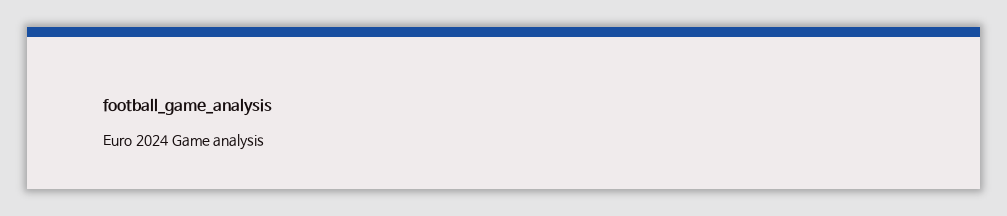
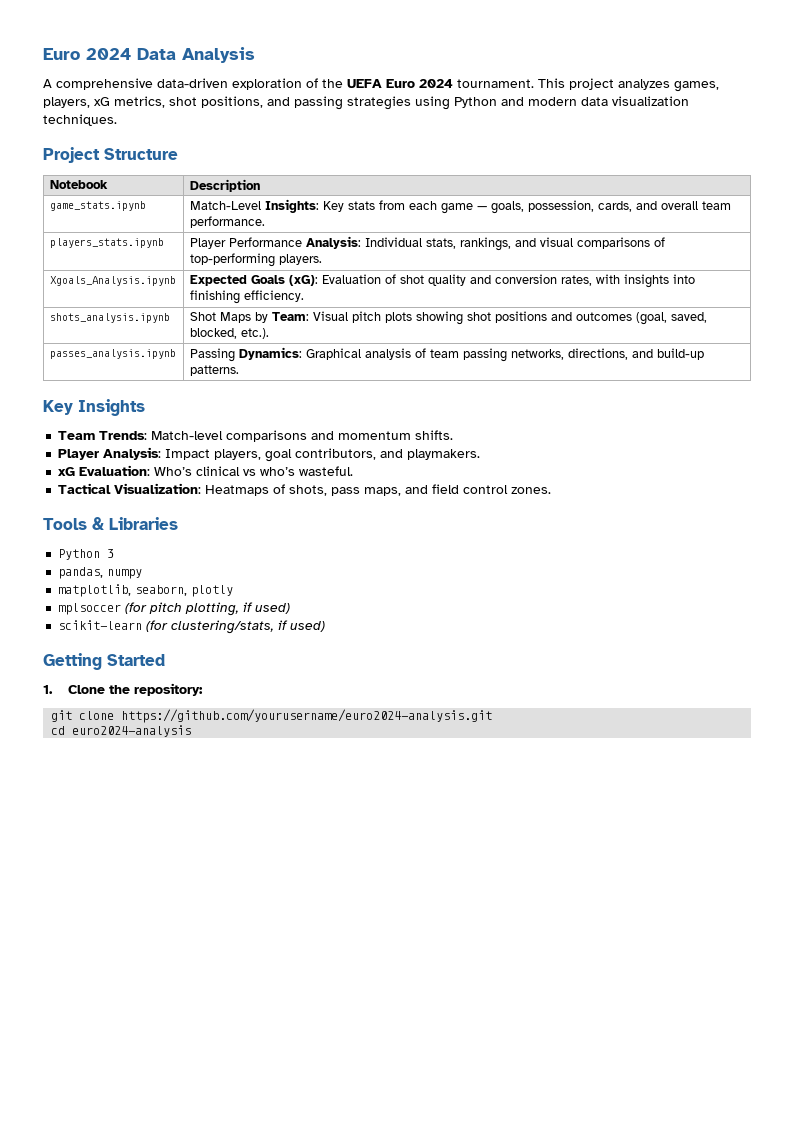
- football_game_analysis
- Euro 2024 Game analysis
+ Euro 2024 Data Analysis
+ A comprehensive data-driven exploration of the UEFA Euro 2024 tournament. This project analyzes games, players, xG metrics, shot positions, and passing strategies using Python and modern data visualization techniques.
+ Project Structure
+ Notebook | Description
+ game_stats.ipynb | Match-Level Insights: Key stats from each game — goals, possession, cards, and overall team performance.
+ players_stats.ipynb | Player Performance Analysis: Individual stats, rankings, and visual comparisons of top-performing players.
+ Xgoals_Analysis.ipynb | Expected Goals (xG): Evaluation of shot quality and conversion rates, with insights into finishing efficiency.
+ shots_analysis.ipynb | Shot Maps by Team: Visual pitch plots showing shot positions and outcomes (goal, saved, blocked, etc.).
+ passes_analysis.ipynb | Passing Dynamics: Graphical analysis of team passing networks, directions, and build-up patterns.
+ Key Insights
+ Team Trends: Match-level comparisons and momentum shifts.
+ Player Analysis: Impact players, goal contributors, and playmakers.
+ xG Evaluation: Who’s clinical vs who’s wasteful.
+ Tactical Visualization: Heatmaps of shots, pass maps, and field control zones.
+ Tools & Libraries
+ Python 3
+ pandas, numpy
+ matplotlib, seaborn, plotly
+ mplsoccer (for pitch plotting, if used)
+ scikit-learn (for clustering/stats, if used)
+ Getting Started
+ 1. Clone the repository:
+ git clone https://github.com/yourusername/euro2024-analysis.git
+ cd euro2024-analysis

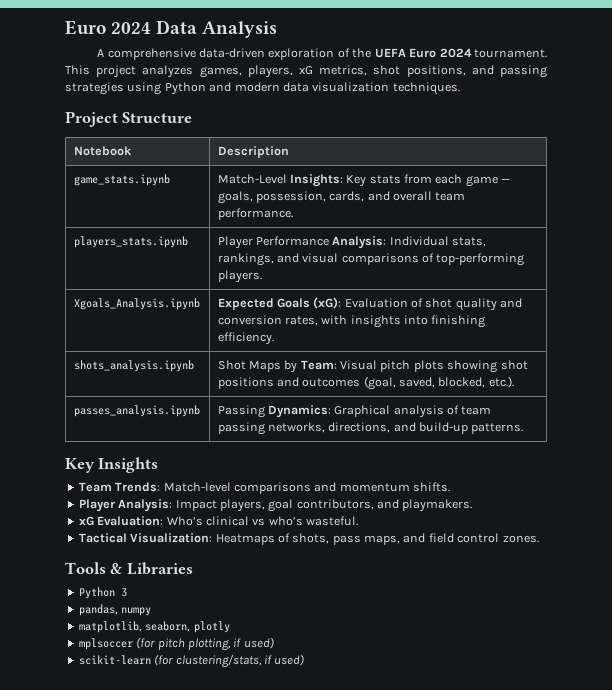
- Getting Started
- 1. Clone the repository:
- git clone https://github.com/yourusername/euro2024-analysis.git
- cd euro2024-analysis

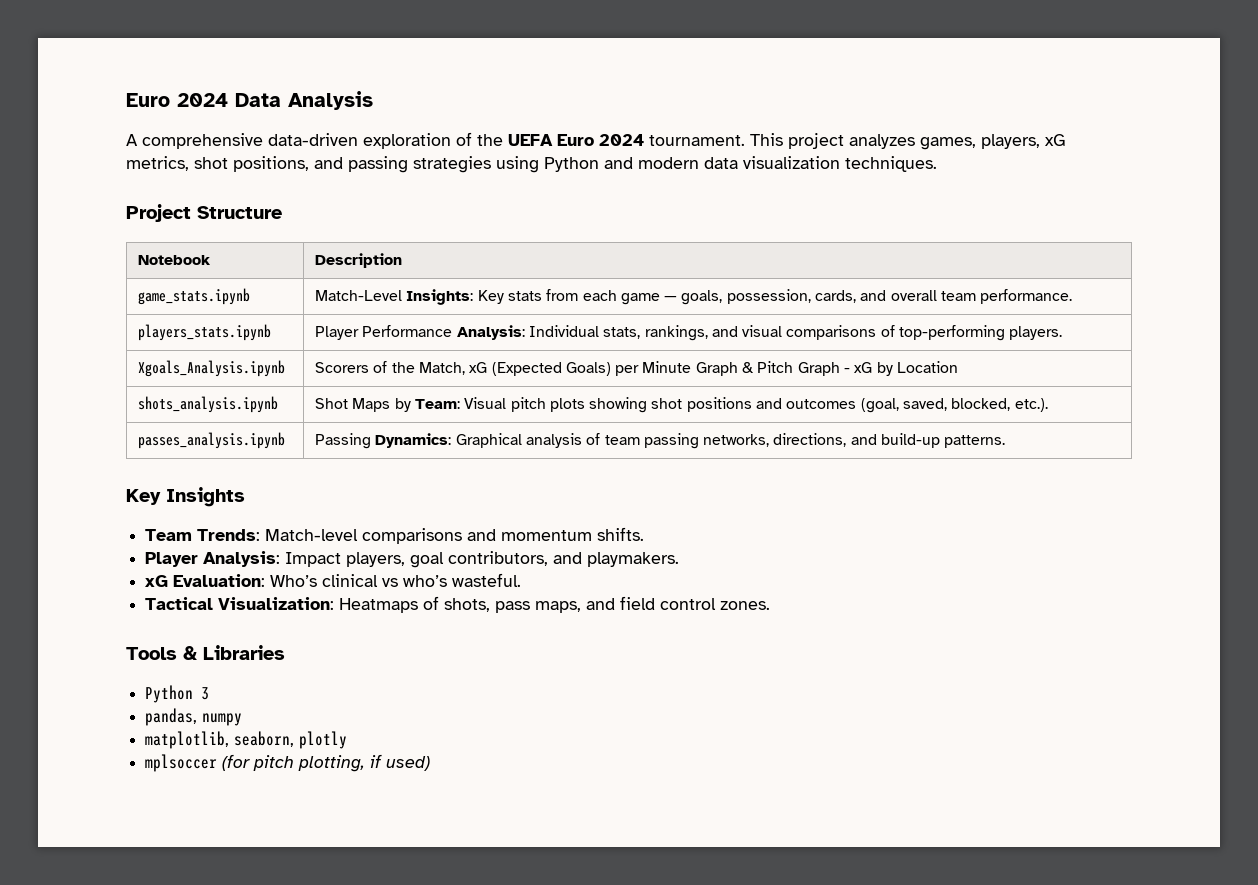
- Xgoals_Analysis.ipynb | Expected Goals (xG): Evaluation of shot quality and conversion rates, with insights into finishing efficiency.
+ Xgoals_Analysis.ipynb | Scorers of the Match, xG (Expected Goals) per Minute Graph & Pitch Graph - xG by Location
- scikit-learn (for clustering/stats, if used)

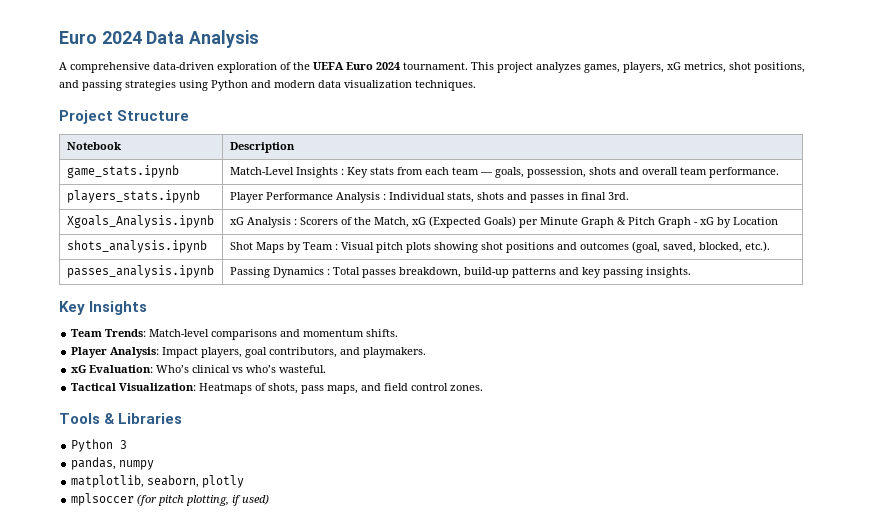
- game_stats.ipynb | Match-Level Insights: Key stats from each game — goals, possession, cards, and overall team performance.
+ game_stats.ipynb | Match-Level Insights : Key stats from each team — goals, possession, shots and overall team performance.
- players_stats.ipynb | Player Performance Analysis: Individual stats, rankings, and visual comparisons of top-performing players.
- Xgoals_Analysis.ipynb | Scorers of the Match, xG (Expected Goals) per Minute Graph & Pitch Graph - xG by Location
+ players_stats.ipynb | Player Performance Analysis : Individual stats, shots and passes in final 3rd.
+ Xgoals_Analysis.ipynb | xG Analysis : Scorers of the Match, xG (Expected Goals) per Minute Graph & Pitch Graph - xG by Location
- shots_analysis.ipynb | Shot Maps by Team: Visual pitch plots showing shot positions and outcomes (goal, saved, blocked, etc.).
+ shots_analysis.ipynb | Shot Maps by Team : Visual pitch plots showing shot positions and outcomes (goal, saved, blocked, etc.).
- passes_analysis.ipynb | Passing Dynamics: Graphical analysis of team passing networks, directions, and build-up patterns.
+ passes_analysis.ipynb | Passing Dynamics : Total passes breakdown, build-up patterns and key passing insights.

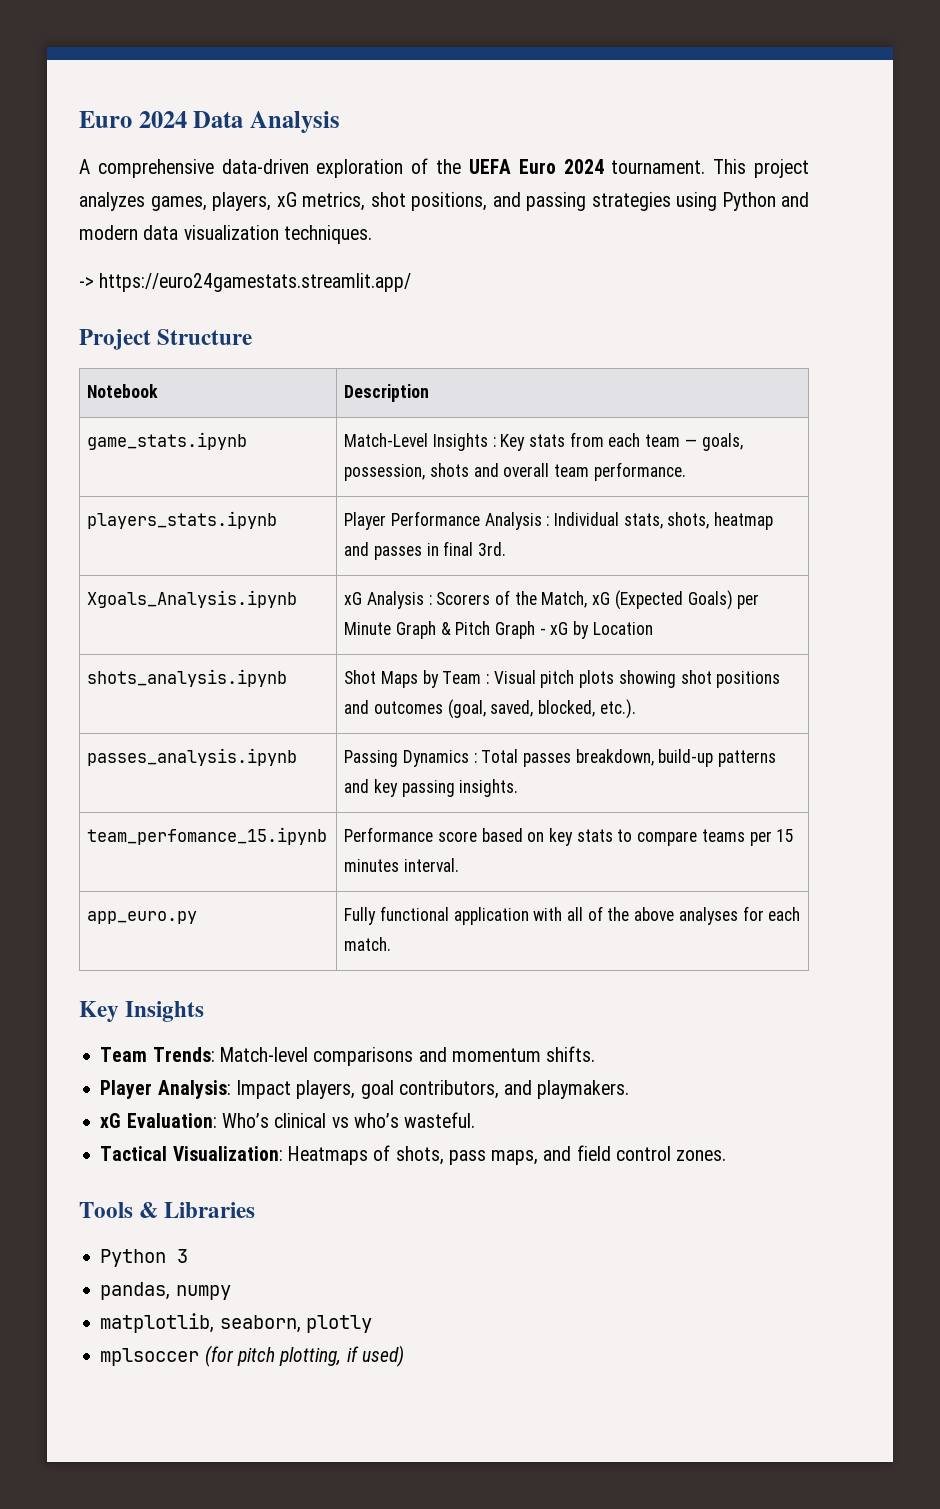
+ -> https://euro24gamestats.streamlit.app/
- players_stats.ipynb | Player Performance Analysis : Individual stats, shots and passes in final 3rd.
+ players_stats.ipynb | Player Performance Analysis : Individual stats, shots, heatmap and passes in final 3rd.
+ team_perfomance_15.ipynb | Performance score based on key stats to compare teams per 15 minutes interval.
+ app_euro.py | Fully functional application with all of the above analyses for each match.

